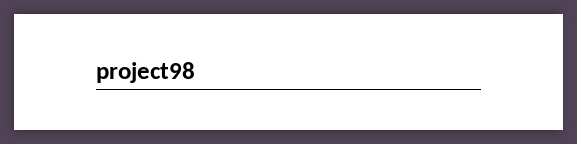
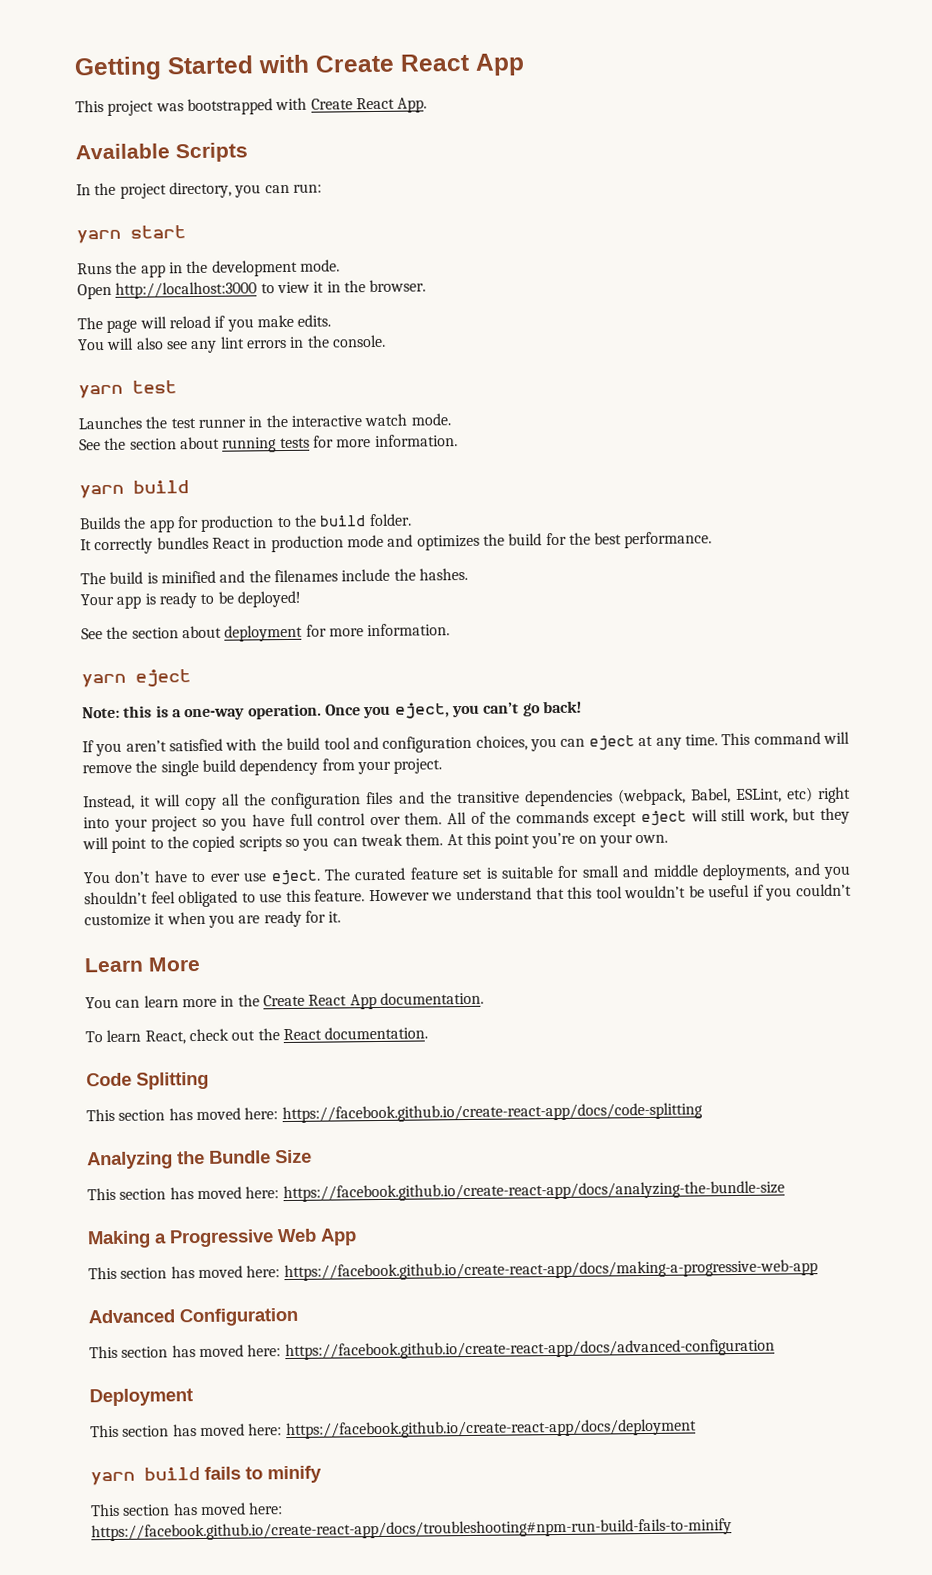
- project98
+ Getting Started with Create React App
+ This project was bootstrapped with Create React App.
+ Available Scripts
+ In the project directory, you can run:
+ yarn start
+ Runs the app in the development mode.
+ Open http://localhost:3000 to view it in the browser.
+ The page will reload if you make edits.
+ You will also see any lint errors in the console.
+ yarn test
+ Launches the test runner in the interactive watch mode.
+ See the section about running tests for more information.
+ yarn build
+ Builds the app for production to the build folder.
+ It correctly bundles React in production mode and optimizes the build for the best performance.
+ The build is minified and the filenames include the hashes.
+ Your app is ready to be deployed!
+ See the section about deployment for more information.
+ yarn eject
+ Note: this is a one-way operation. Once you eject, you can’t go back!
+ If you aren’t satisfied with the build tool and configuration choices, you can eject at any time. This command will remove the single build dependency from your project.
+ Instead, it will copy all the configuration files and the transitive dependencies (webpack, Babel, ESLint, etc) right into your project so you have full control over them. All of the commands except eject will still work, but they will point to the copied scripts so you can tweak them. At this point you’re on your own.
+ You don’t have to ever use eject. The curated feature set is suitable for small and middle deployments, and you shouldn’t feel obligated to use this feature. However we understand that this tool wouldn’t be useful if you couldn’t customize it when you are ready for it.
+ Learn More
+ You can learn more in the Create React App documentation.
+ To learn React, check out the React documentation.
+ Code Splitting
+ This section has moved here: https://facebook.github.io/create-react-app/docs/code-splitting
+ Analyzing the Bundle Size
+ This section has moved here: https://facebook.github.io/create-react-app/docs/analyzing-the-bundle-size
+ Making a Progressive Web App
+ This section has moved here: https://facebook.github.io/create-react-app/docs/making-a-progressive-web-app
+ Advanced Configuration
+ This section has moved here: https://facebook.github.io/create-react-app/docs/advanced-configuration
+ Deployment
+ This section has moved here: https://facebook.github.io/create-react-app/docs/deployment
+ yarn build fails to minify
+ This section has moved here: https://facebook.github.io/create-react-app/docs/troubleshooting#npm-run-build-fails-to-minify

